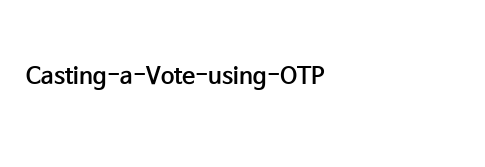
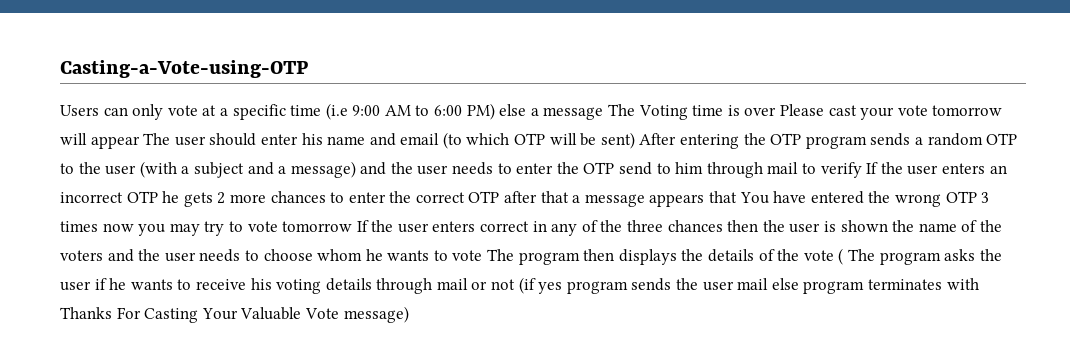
+ Users can only vote at a specific time (i.e 9:00 AM to 6:00 PM) else a message The Voting time is over Please cast your vote tomorrow will appear The user should enter his name and email (to which OTP will be sent) After entering the OTP program sends a random OTP to the user (with a subject and a message) and the user needs to enter the OTP send to him through mail to verify If the user enters an incorrect OTP he gets 2 more chances to enter the correct OTP after that a message appears that You have entered the wrong OTP 3 times now you may try to vote tomorrow If the user enters correct in any of the three chances then the user is shown the name of the voters and the user needs to choose whom he wants to vote The program then displays the details of the vote ( The program asks the user if he wants to receive his voting details through mail or not (if yes program sends the user mail else program terminates with Thanks For Casting Your Valuable Vote message)

